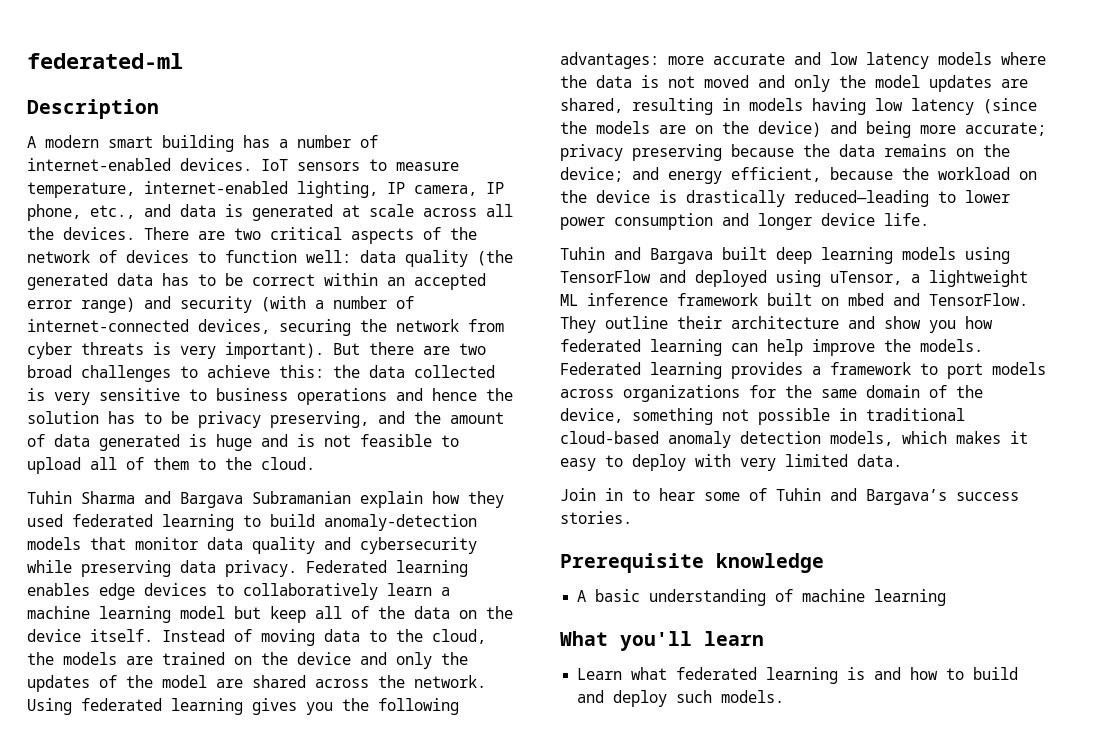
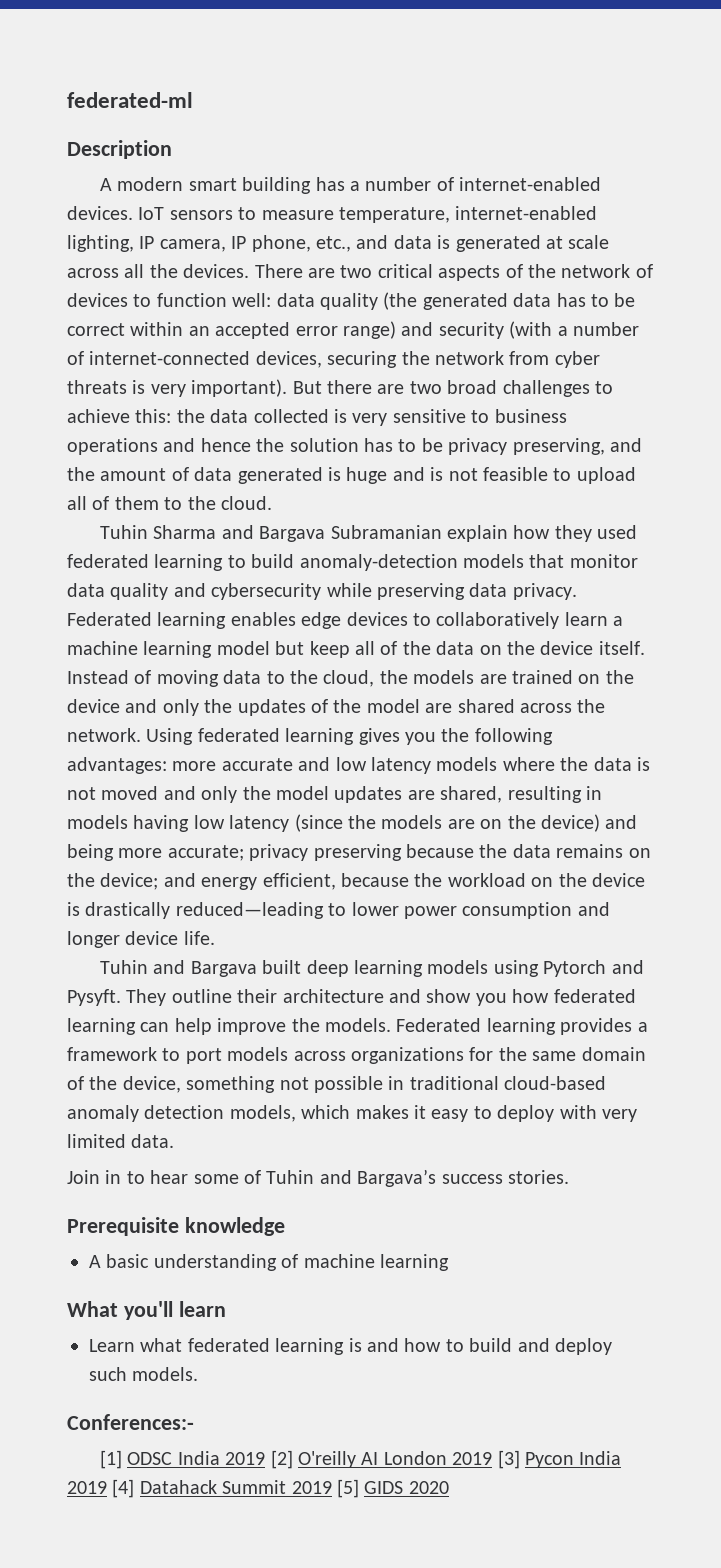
- Tuhin and Bargava built deep learning models using TensorFlow and deployed using uTensor, a lightweight ML inference framework built on mbed and TensorFlow.
+ Tuhin and Bargava built deep learning models using Pytorch and Pysyft.
+ Conferences:-
+ [1] ODSC India 2019 [2] O'reilly AI London 2019 [3] Pycon India 2019 [4] Datahack Summit 2019 [5] GIDS 2020

